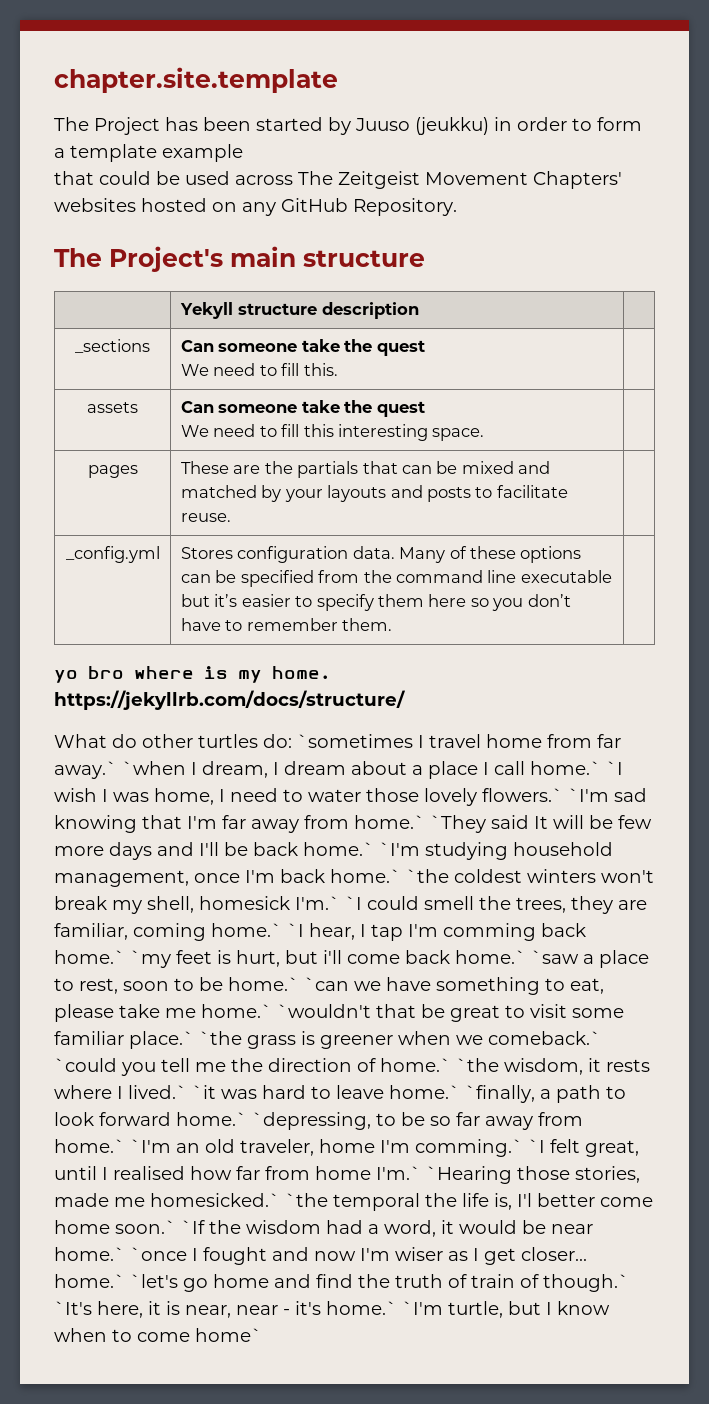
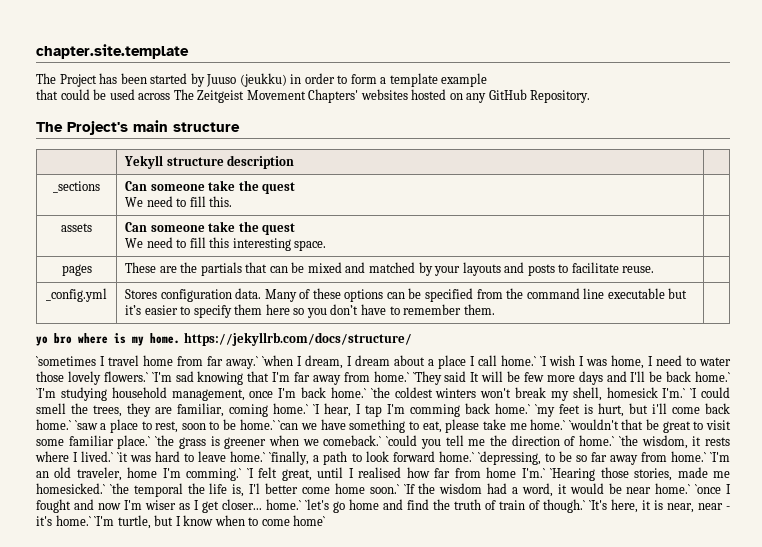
- What do other turtles do:

